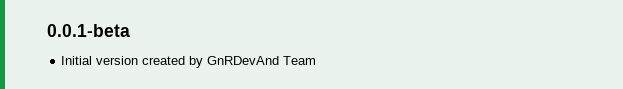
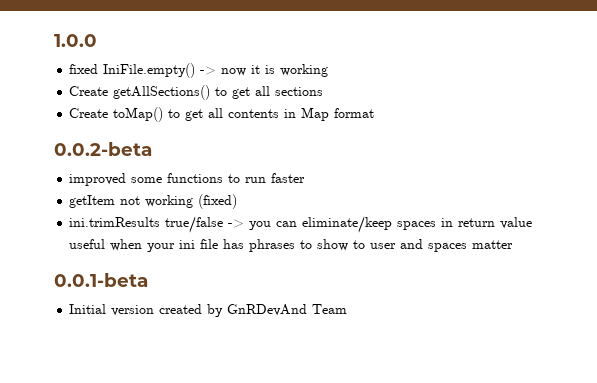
+ 1.0.0
+ fixed IniFile.empty() -> now it is working
+ Create getAllSections() to get all sections
+ Create toMap() to get all contents in Map format
+ 0.0.2-beta
+ improved some functions to run faster
+ getItem not working (fixed)
+ ini.trimResults true/false -> you can eliminate/keep spaces in return value useful when your ini file has phrases to show to user and spaces matter

